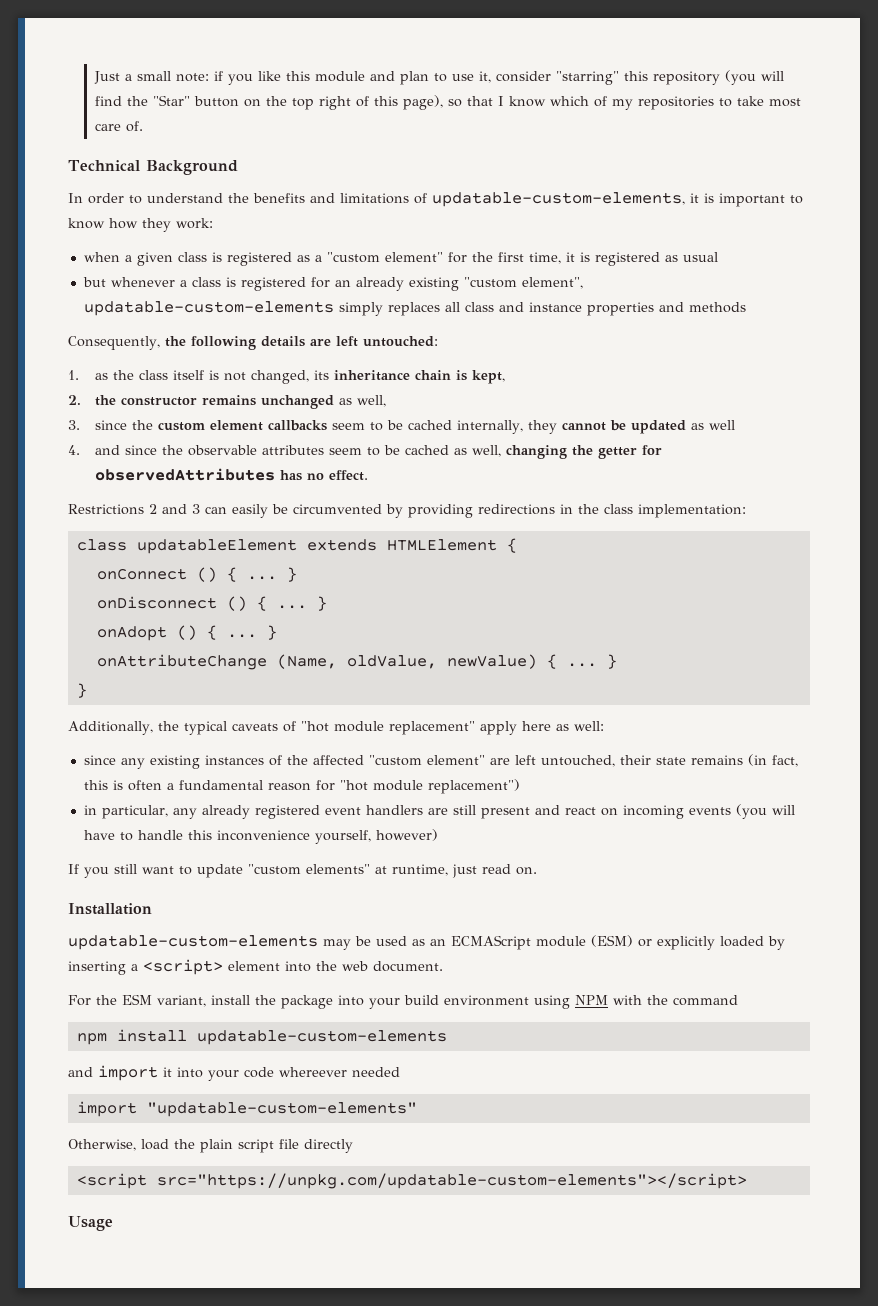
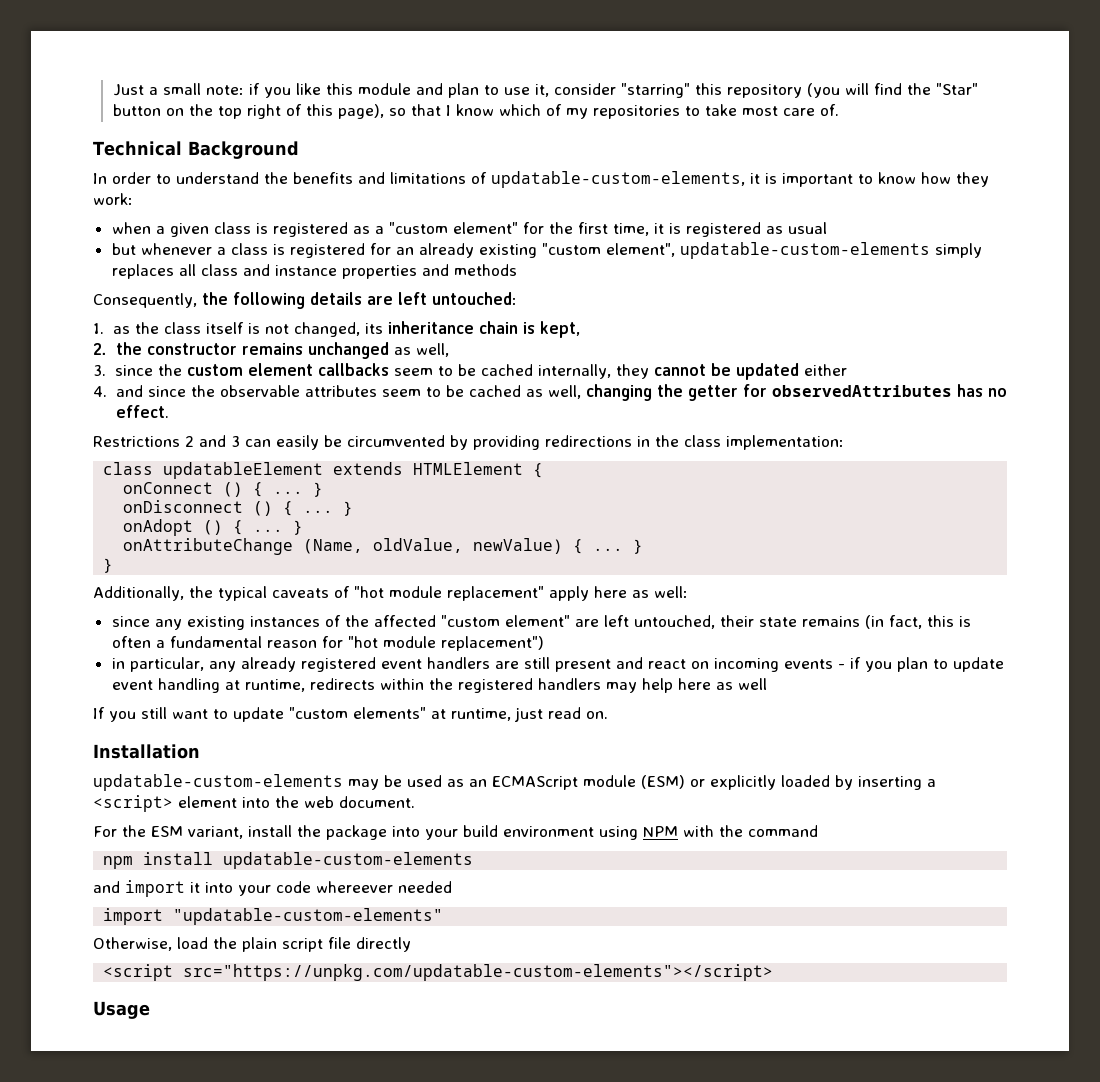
- 3. since the custom element callbacks seem to be cached internally, they cannot be updated as well
+ 3. since the custom element callbacks seem to be cached internally, they cannot be updated either
- in particular, any already registered event handlers are still present and react on incoming events (you will have to handle this inconvenience yourself, however)
+ in particular, any already registered event handlers are still present and react on incoming events - if you plan to update event handling at runtime, redirects within the registered handlers may help here as well

